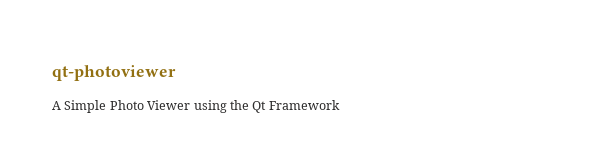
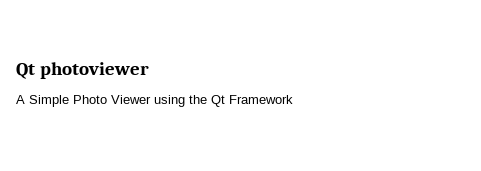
- qt-photoviewer
+ Qt photoviewer

